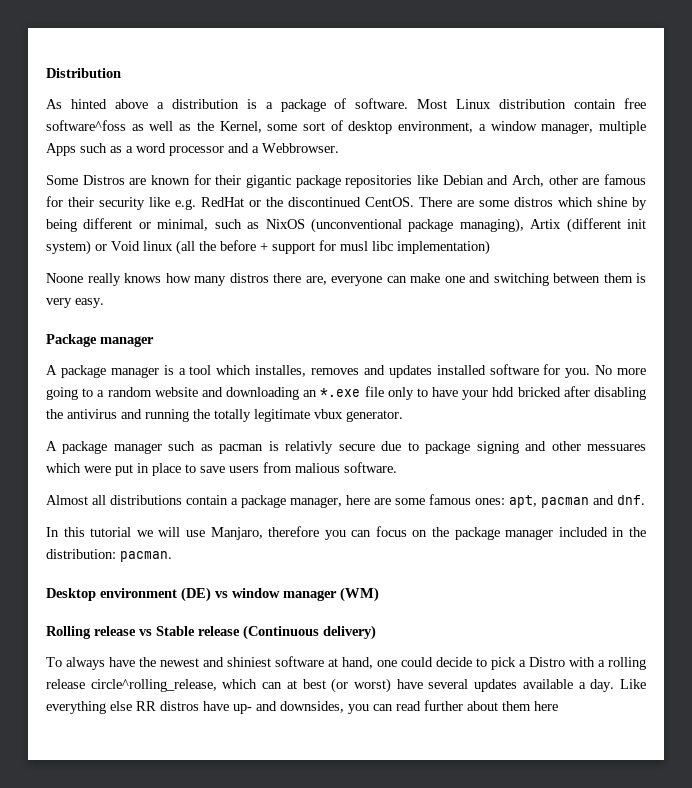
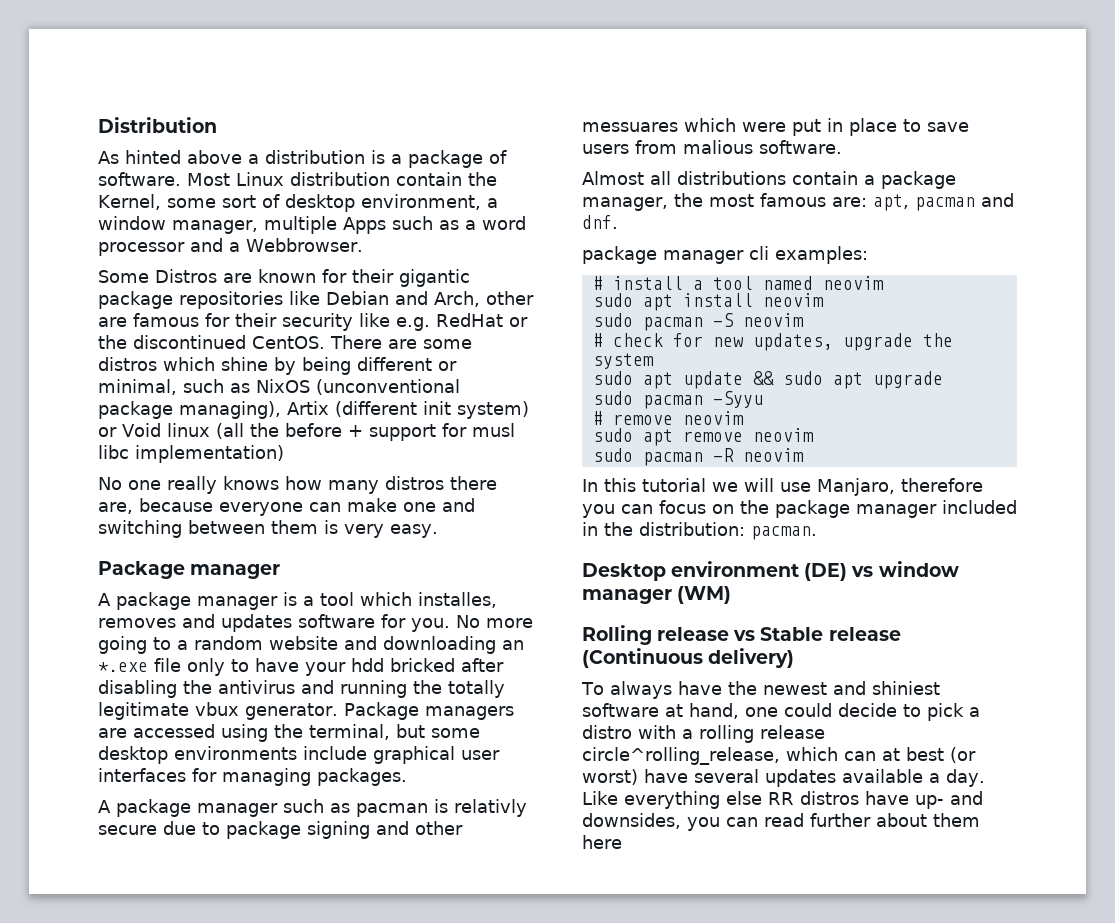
- Most Linux distribution contain free software^foss as well as the Kernel, some sort of desktop environment, a window manager, multiple Apps such as a word processor and a Webbrowser.
+ Most Linux distribution contain the Kernel, some sort of desktop environment, a window manager, multiple Apps such as a word processor and a Webbrowser.
- Noone really knows how many distros there are, everyone can make one and switching between them is very easy.
+ No one really knows how many distros there are, because everyone can make one and switching between them is very easy.
- A package manager is a tool which installes, removes and updates installed software for you.
+ A package manager is a tool which installes, removes and updates software for you.
+ Package managers are accessed using the terminal, but some desktop environments include graphical user interfaces for managing packages.
- Almost all distributions contain a package manager, here are some famous ones: apt, pacman and dnf.
+ Almost all distributions contain a package manager, the most famous are: apt, pacman and dnf.
+ package manager cli examples:
+ # install a tool named neovim
+ sudo apt install neovim
+ sudo pacman -S neovim
+ # check for new updates, upgrade the system
+ sudo apt update && sudo apt upgrade
+ sudo pacman -Syyu
+ # remove neovim
+ sudo apt remove neovim
+ sudo pacman -R neovim
- To always have the newest and shiniest software at hand, one could decide to pick a Distro with a rolling release circle^rolling_release, which can at best (or worst) have several updates available a day.
+ To always have the newest and shiniest software at hand, one could decide to pick a distro with a rolling release circle^rolling_release, which can at best (or worst) have several updates available a day.

